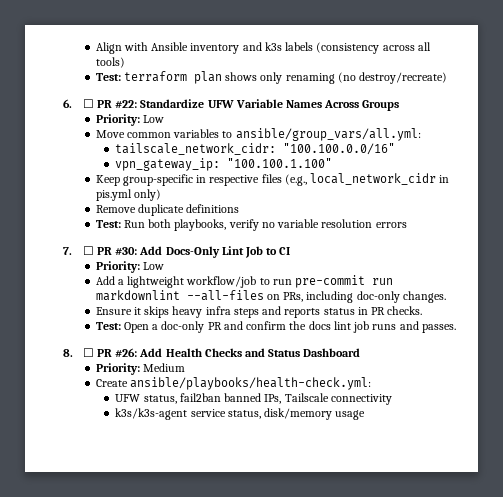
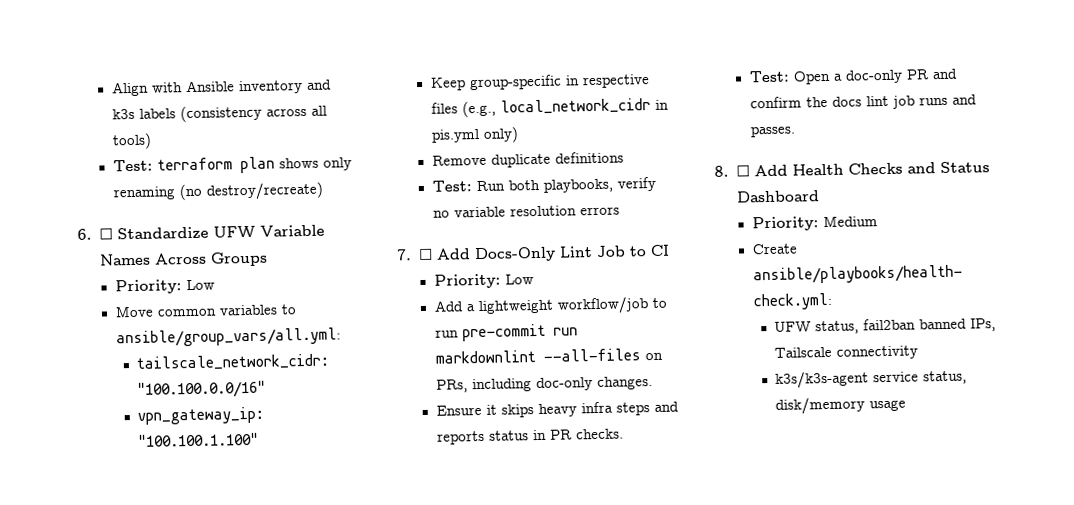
- 6. ☐ PR #22: Standardize UFW Variable Names Across Groups
+ 6. ☐ Standardize UFW Variable Names Across Groups
- 7. ☐ PR #30: Add Docs-Only Lint Job to CI
+ 7. ☐ Add Docs-Only Lint Job to CI
- 8. ☐ PR #26: Add Health Checks and Status Dashboard
+ 8. ☐ Add Health Checks and Status Dashboard

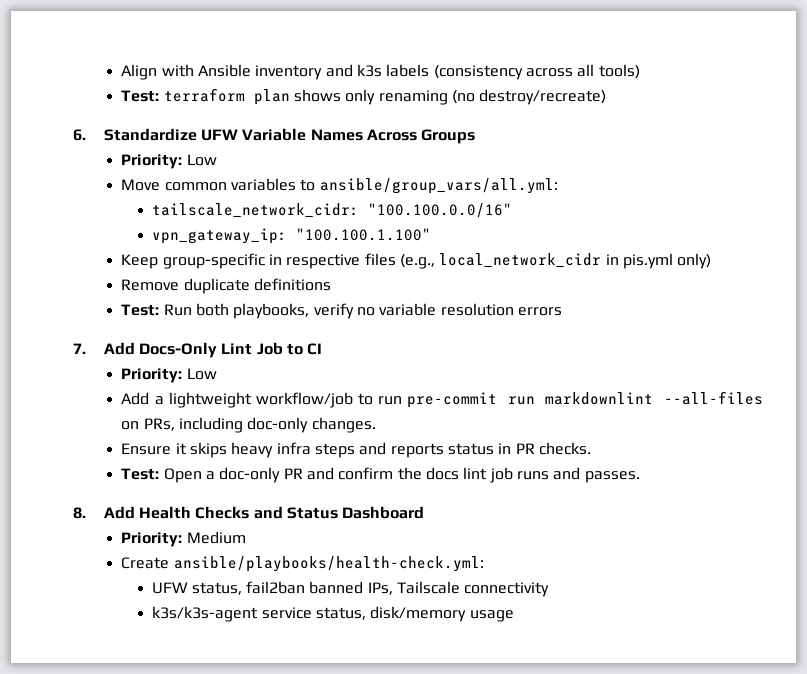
- 6. ☐ Standardize UFW Variable Names Across Groups
+ 6. Standardize UFW Variable Names Across Groups
- 7. ☐ Add Docs-Only Lint Job to CI
+ 7. Add Docs-Only Lint Job to CI
- 8. ☐ Add Health Checks and Status Dashboard
+ 8. Add Health Checks and Status Dashboard

